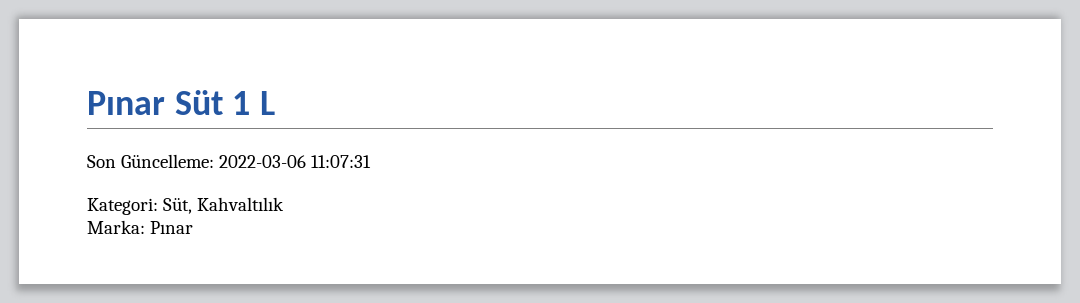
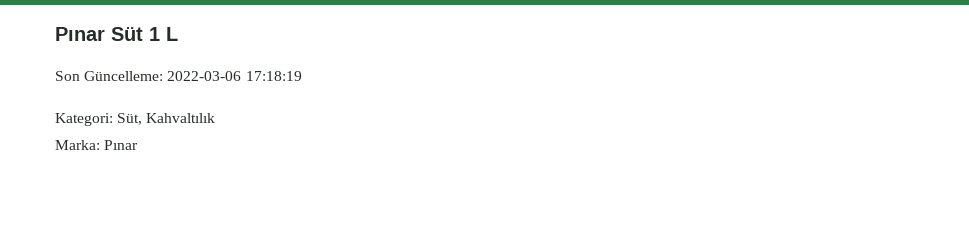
- Son Güncelleme: 2022-03-06 11:07:31
+ Son Güncelleme: 2022-03-06 17:18:19

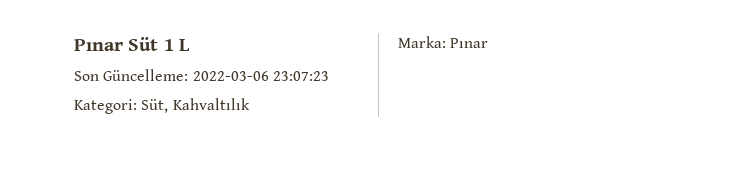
- Son Güncelleme: 2022-03-06 17:18:19
+ Son Güncelleme: 2022-03-06 23:07:23

